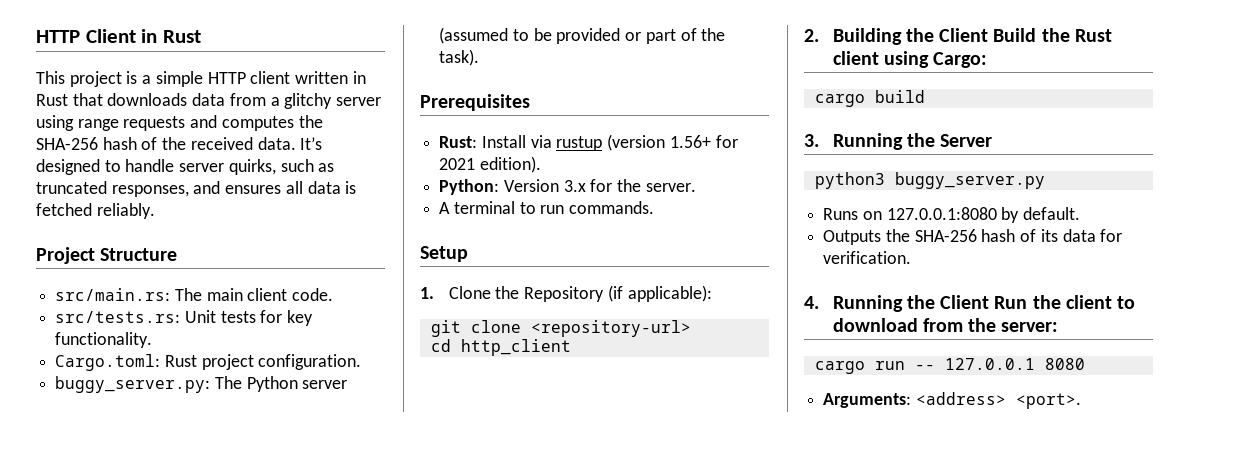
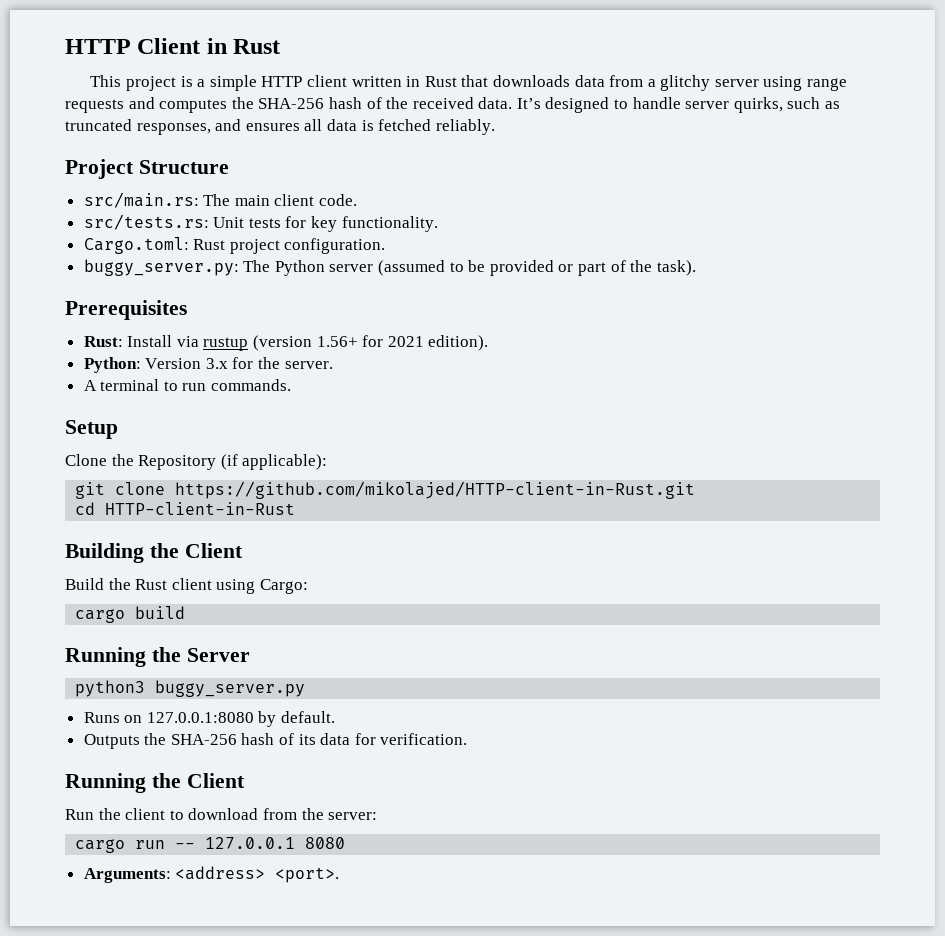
- 1. Clone the Repository (if applicable):
+ Clone the Repository (if applicable):
- git clone <repository-url>
+ git clone https://github.com/mikolajed/HTTP-client-in-Rust.git
- cd http_client
- 2. Building the Client Build the Rust client using Cargo:
+ cd HTTP-client-in-Rust
+ Building the Client
+ Build the Rust client using Cargo:
- 3. Running the Server
+ Running the Server
- 4. Running the Client Run the client to download from the server:
+ Running the Client
+ Run the client to download from the server:

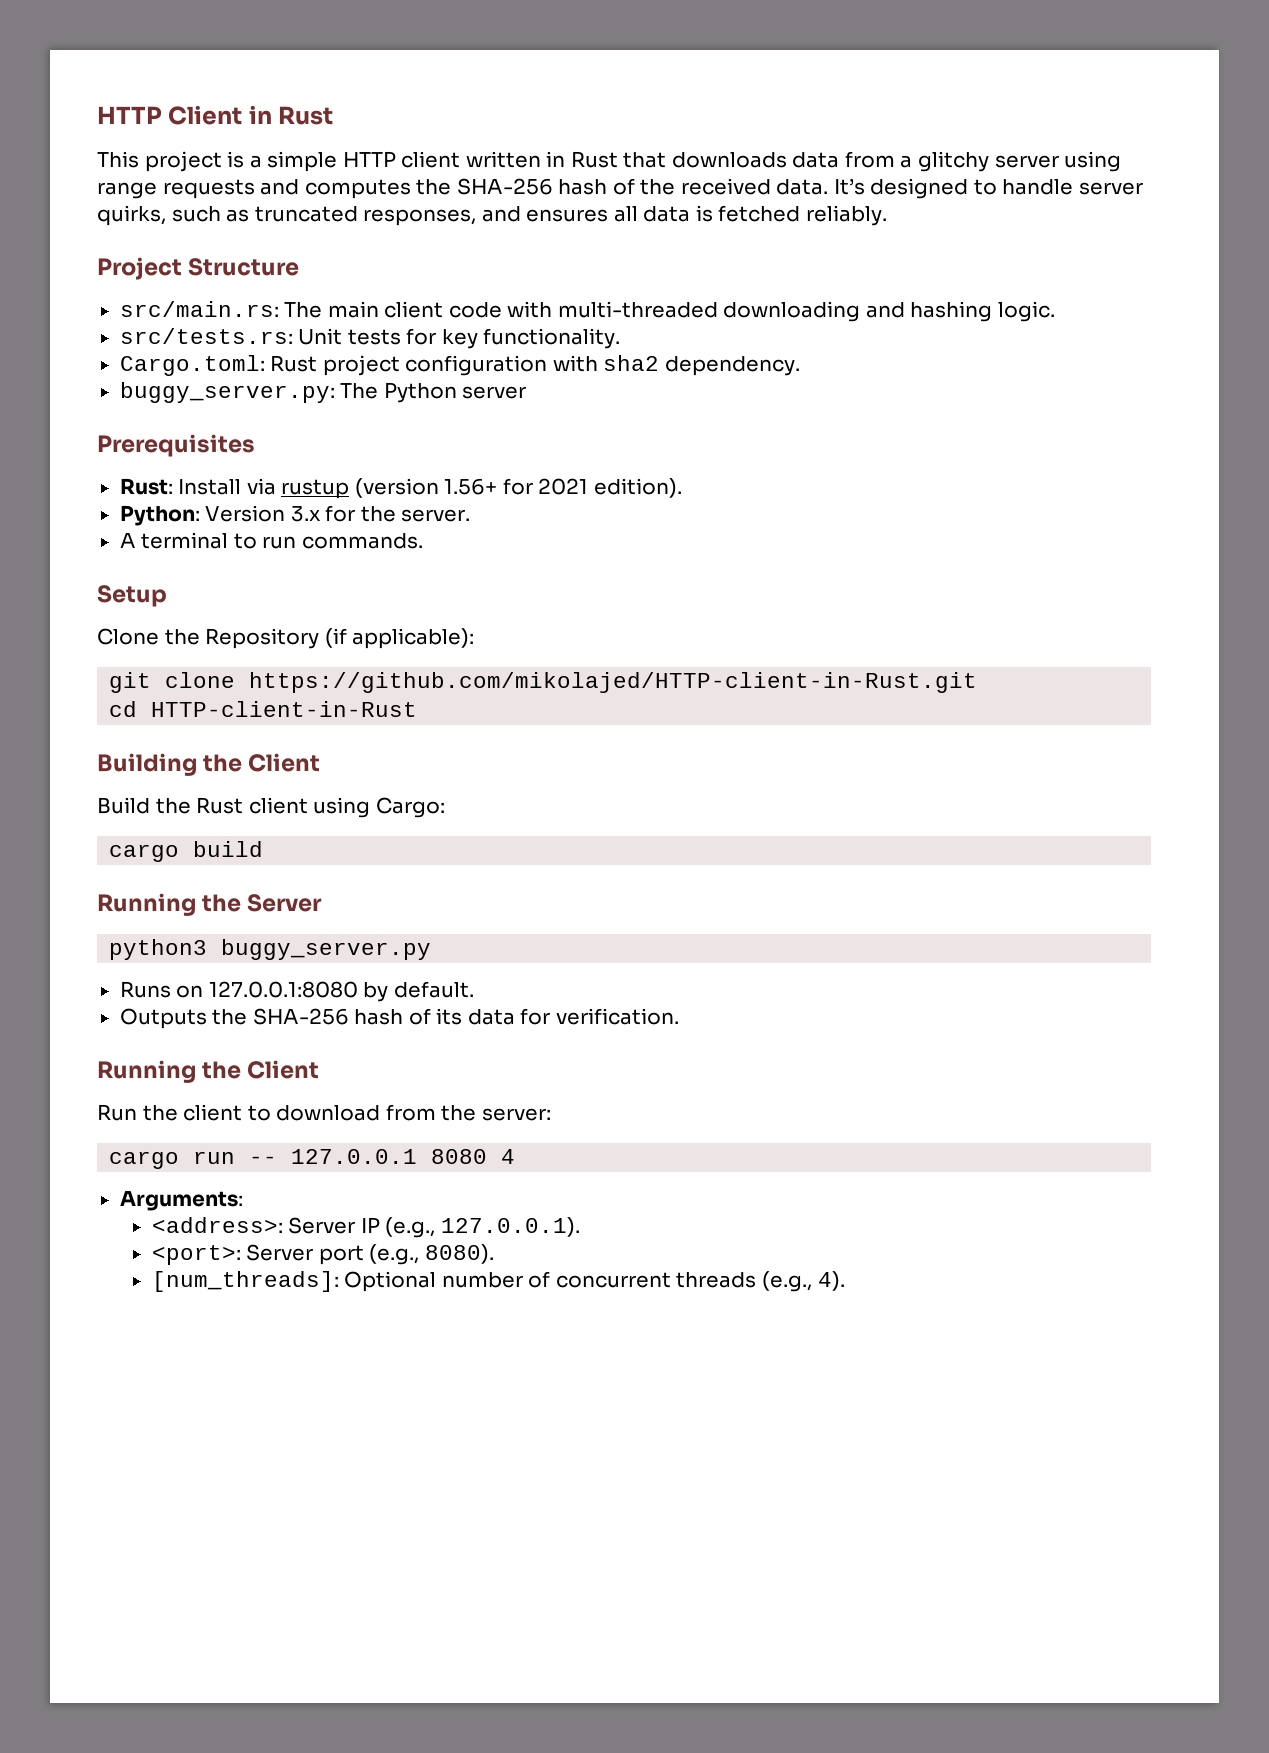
- src/main.rs: The main client code.
+ src/main.rs: The main client code with multi-threaded downloading and hashing logic.
- Cargo.toml: Rust project configuration.
+ Cargo.toml: Rust project configuration with sha2 dependency.
- buggy_server.py: The Python server (assumed to be provided or part of the task).
+ buggy_server.py: The Python server
- cargo run -- 127.0.0.1 8080
+ cargo run -- 127.0.0.1 8080 4
- Arguments: <address> <port>.
+ Arguments:
+ <address>: Server IP (e.g., 127.0.0.1).
+ <port>: Server port (e.g., 8080).
+ [num_threads]: Optional number of concurrent threads (e.g., 4).

